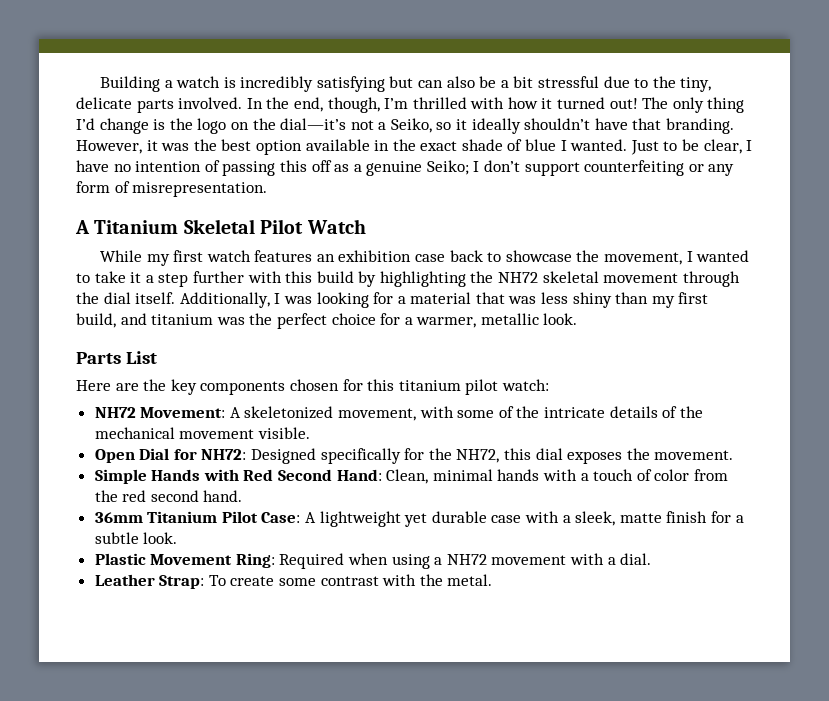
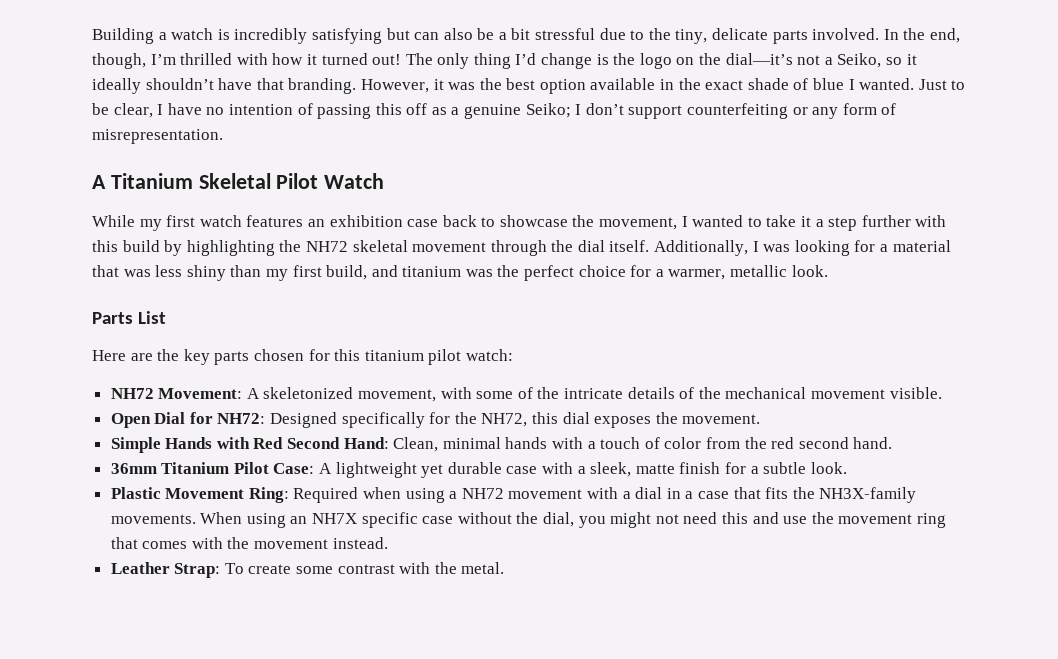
- Here are the key components chosen for this titanium pilot watch:
+ Here are the key parts chosen for this titanium pilot watch:
- Plastic Movement Ring: Required when using a NH72 movement with a dial.
+ Plastic Movement Ring: Required when using a NH72 movement with a dial in a case that fits the NH3X-family movements. When using an NH7X specific case without the dial, you might not need this and use the movement ring that comes with the movement instead.

